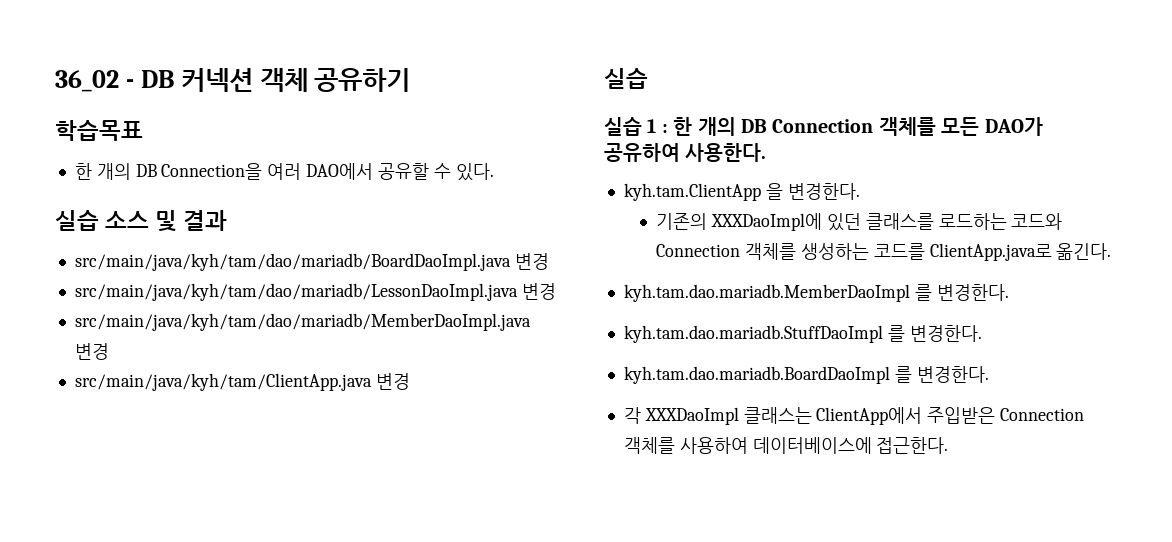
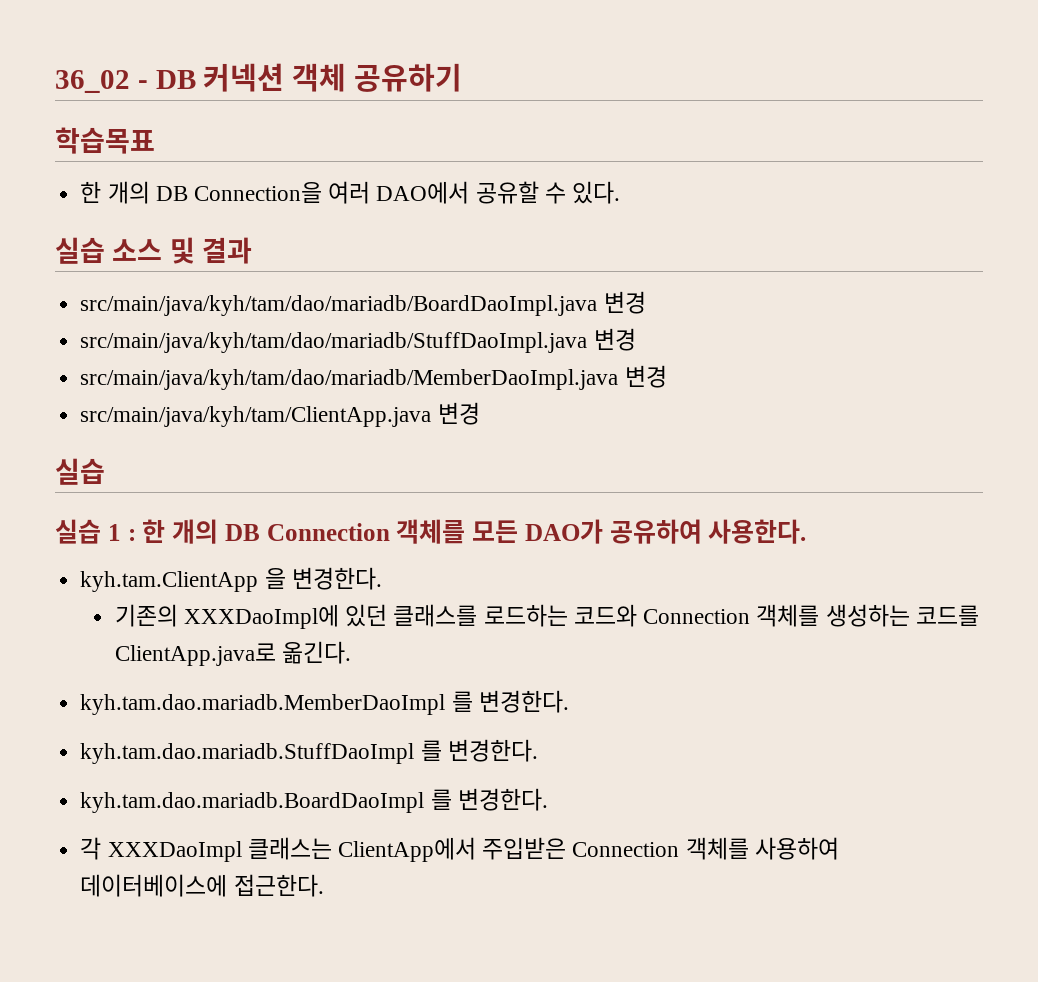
- src/main/java/kyh/tam/dao/mariadb/LessonDaoImpl.java 변경
+ src/main/java/kyh/tam/dao/mariadb/StuffDaoImpl.java 변경

